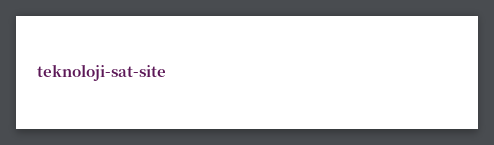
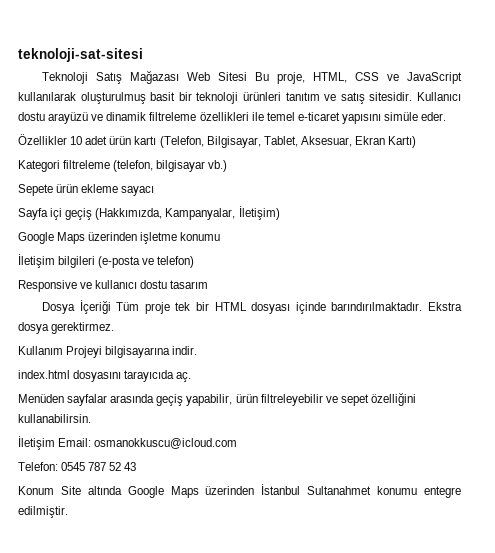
- teknoloji-sat-site
+ teknoloji-sat-sitesi
+ Teknoloji Satış Mağazası Web Sitesi Bu proje, HTML, CSS ve JavaScript kullanılarak oluşturulmuş basit bir teknoloji ürünleri tanıtım ve satış sitesidir. Kullanıcı dostu arayüzü ve dinamik filtreleme özellikleri ile temel e-ticaret yapısını simüle eder.
+ Özellikler 10 adet ürün kartı (Telefon, Bilgisayar, Tablet, Aksesuar, Ekran Kartı)
+ Kategori filtreleme (telefon, bilgisayar vb.)
+ Sepete ürün ekleme sayacı
+ Sayfa içi geçiş (Hakkımızda, Kampanyalar, İletişim)
+ Google Maps üzerinden işletme konumu
+ İletişim bilgileri (e-posta ve telefon)
+ Responsive ve kullanıcı dostu tasarım
+ Dosya İçeriği Tüm proje tek bir HTML dosyası içinde barındırılmaktadır. Ekstra dosya gerektirmez.
+ Kullanım Projeyi bilgisayarına indir.
+ index.html dosyasını tarayıcıda aç.
+ Menüden sayfalar arasında geçiş yapabilir, ürün filtreleyebilir ve sepet özelliğini kullanabilirsin.
+ İletişim Email: osmanokkuscu@icloud.com
+ Telefon: 0545 787 52 43
+ Konum Site altında Google Maps üzerinden İstanbul Sultanahmet konumu entegre edilmiştir.

